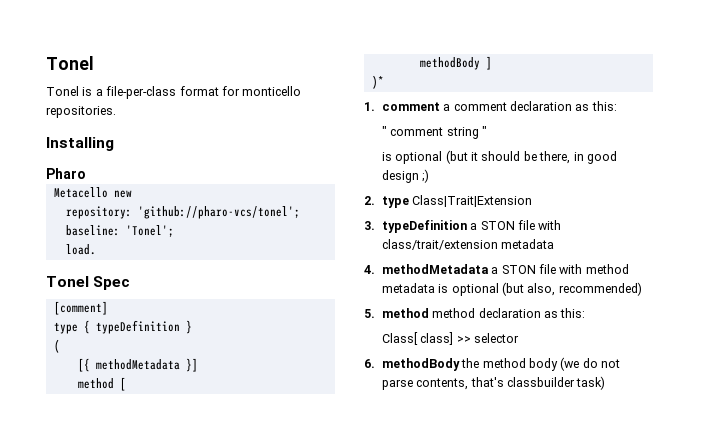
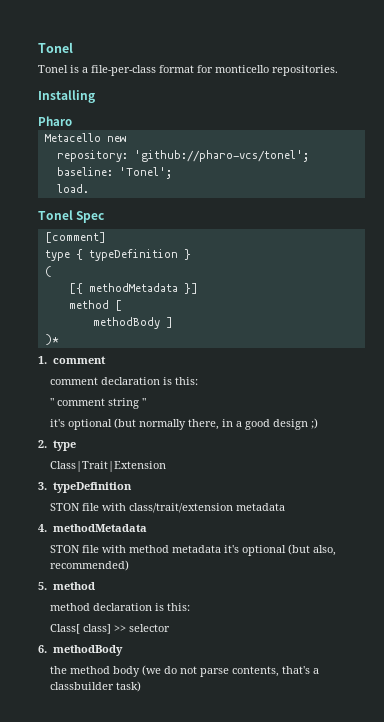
- 1. comment a comment declaration as this:
+ 1. comment
+ comment declaration is this:
- is optional (but it should be there, in good design ;)
+ it's optional (but normally there, in a good design ;)
- 2. type Class|Trait|Extension
+ 2. type
+ Class|Trait|Extension
- 3. typeDefinition a STON file with class/trait/extension metadata
+ 3. typeDefinition
+ STON file with class/trait/extension metadata
- 4. methodMetadata a STON file with method metadata is optional (but also, recommended)
+ 4. methodMetadata
+ STON file with method metadata it's optional (but also, recommended)
- 5. method method declaration as this:
+ 5. method
+ method declaration is this:
- 6. methodBody the method body (we do not parse contents, that's classbuilder task)
+ 6. methodBody
+ the method body (we do not parse contents, that's a classbuilder task)

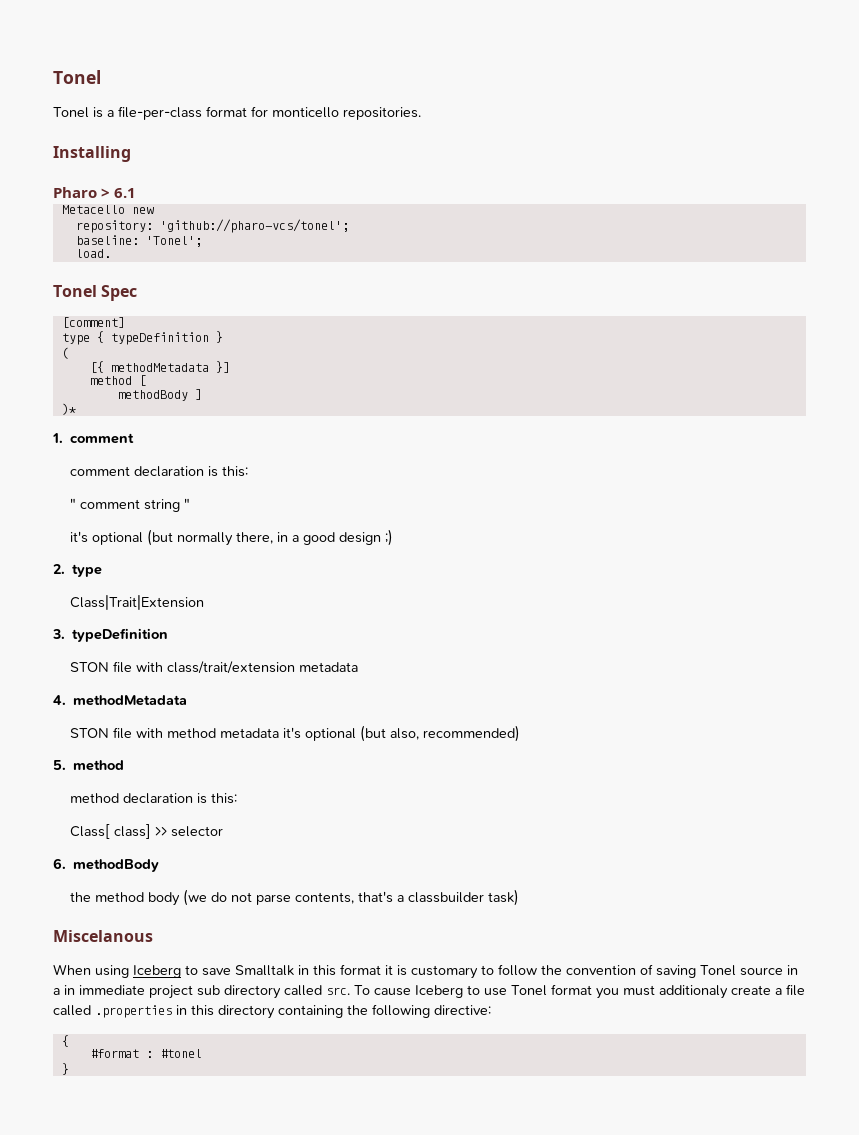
- Pharo
+ Pharo > 6.1
+ Miscelanous
+ When using Iceberg to save Smalltalk in this format it is customary to follow the convention of saving Tonel source in a in immediate project sub directory called src. To cause Iceberg to use Tonel format you must additionaly create a file called .properties in this directory containing the following directive:
+ {
+ #format : #tonel
+ }

